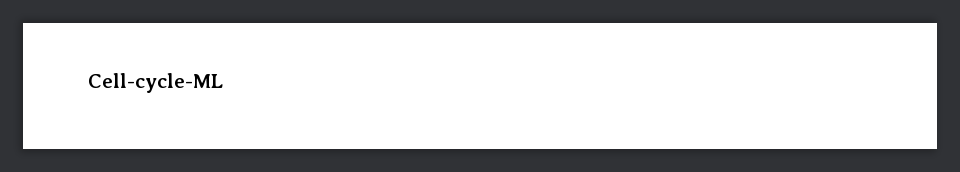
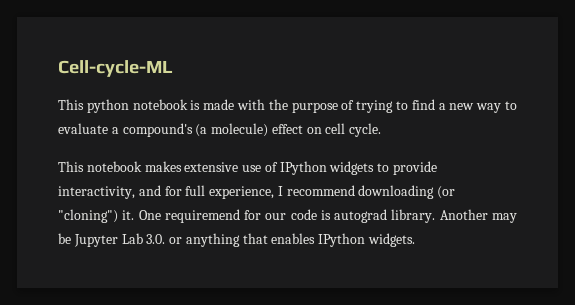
+ This python notebook is made with the purpose of trying to find a new way to evaluate a compound's (a molecule) effect on cell cycle.
+ This notebook makes extensive use of IPython widgets to provide interactivity, and for full experience, I recommend downloading (or "cloning") it. One requiremend for our code is autograd library. Another may be Jupyter Lab 3.0. or anything that enables IPython widgets.

